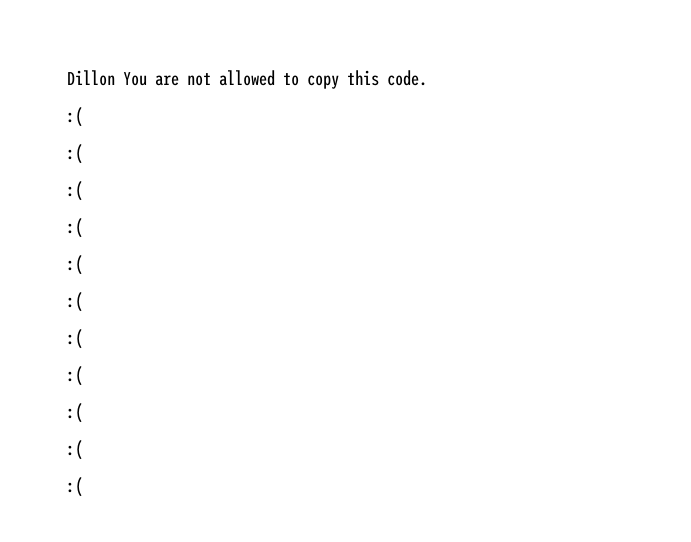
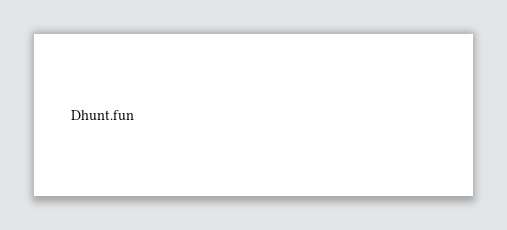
- Dillon You are not allowed to copy this code.
- :(
- :(
- :(
- :(
- :(
- :(
- :(
- :(
- :(
- :(
- :(
+ Dhunt.fun

